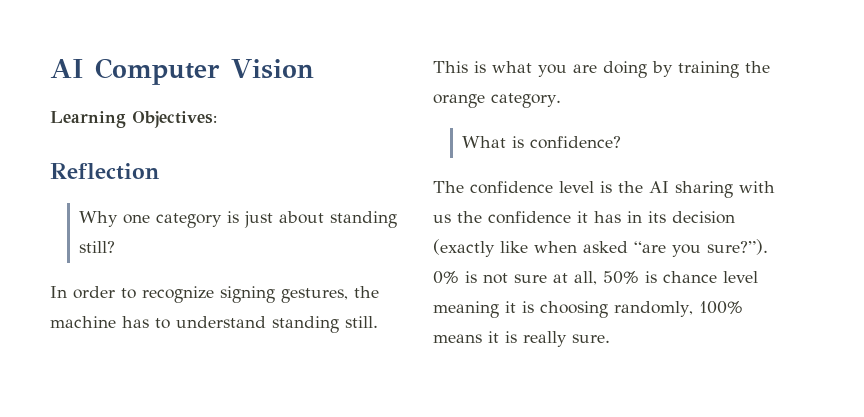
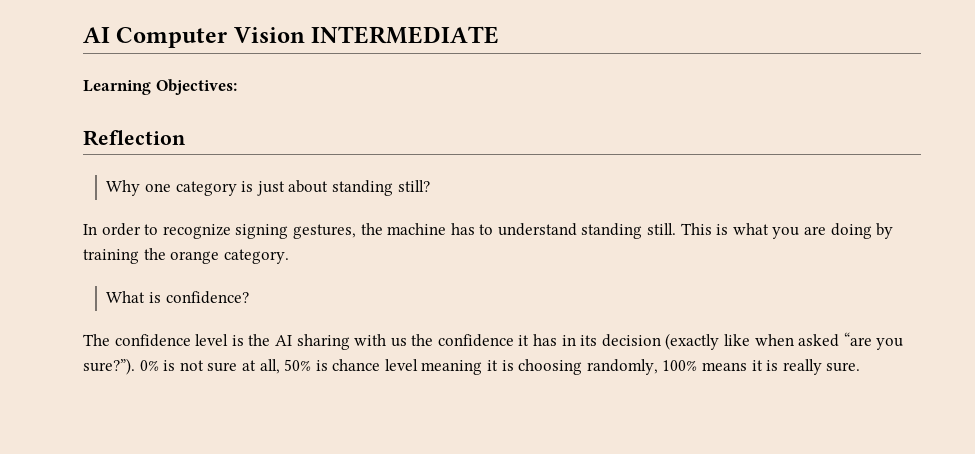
- AI Computer Vision
+ AI Computer Vision INTERMEDIATE

